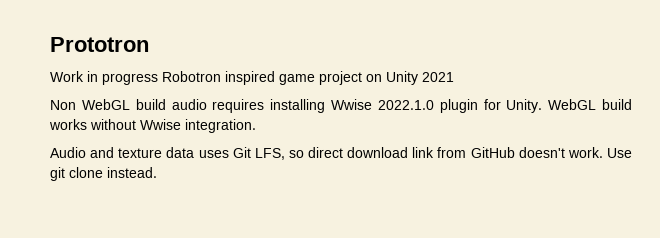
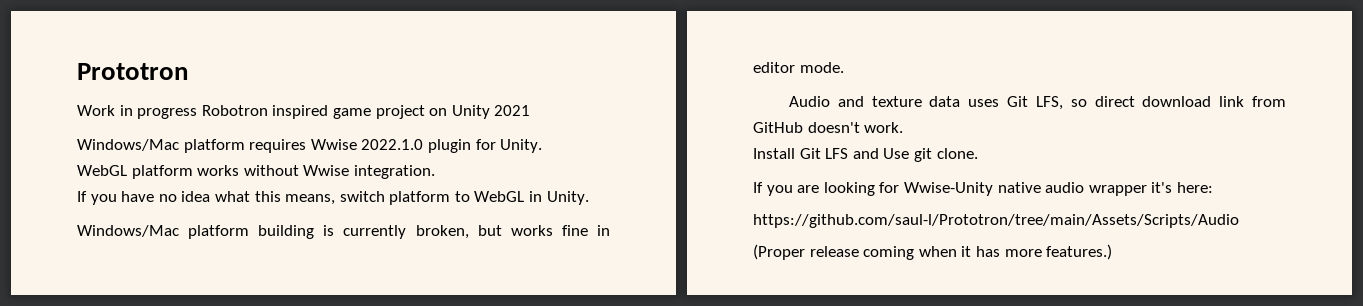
- Non WebGL build audio requires installing Wwise 2022.1.0 plugin for Unity. WebGL build works without Wwise integration.
+ Windows/Mac platform requires Wwise 2022.1.0 plugin for Unity.
+ WebGL platform works without Wwise integration.
+ If you have no idea what this means, switch platform to WebGL in Unity.
+ Windows/Mac platform building is currently broken, but works fine in editor mode.
- Audio and texture data uses Git LFS, so direct download link from GitHub doesn't work. Use git clone instead.
+ Audio and texture data uses Git LFS, so direct download link from GitHub doesn't work.
+ Install Git LFS and Use git clone.
+ If you are looking for Wwise-Unity native audio wrapper it's here:
+ https://github.com/saul-l/Prototron/tree/main/Assets/Scripts/Audio
+ (Proper release coming when it has more features.)

